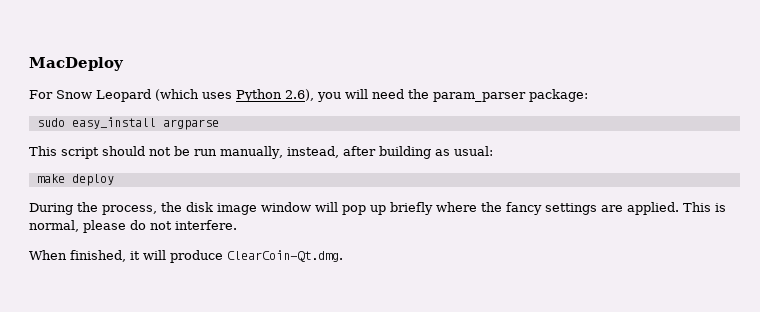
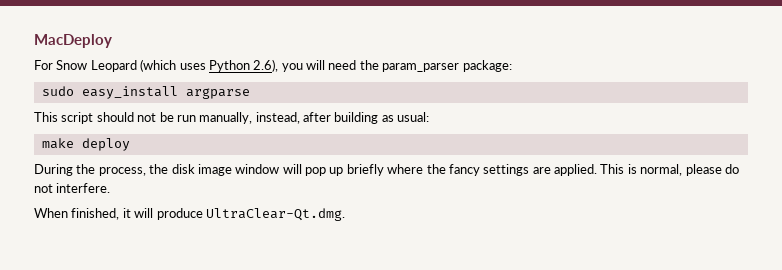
- When finished, it will produce ClearCoin-Qt.dmg.
+ When finished, it will produce UltraClear-Qt.dmg.

